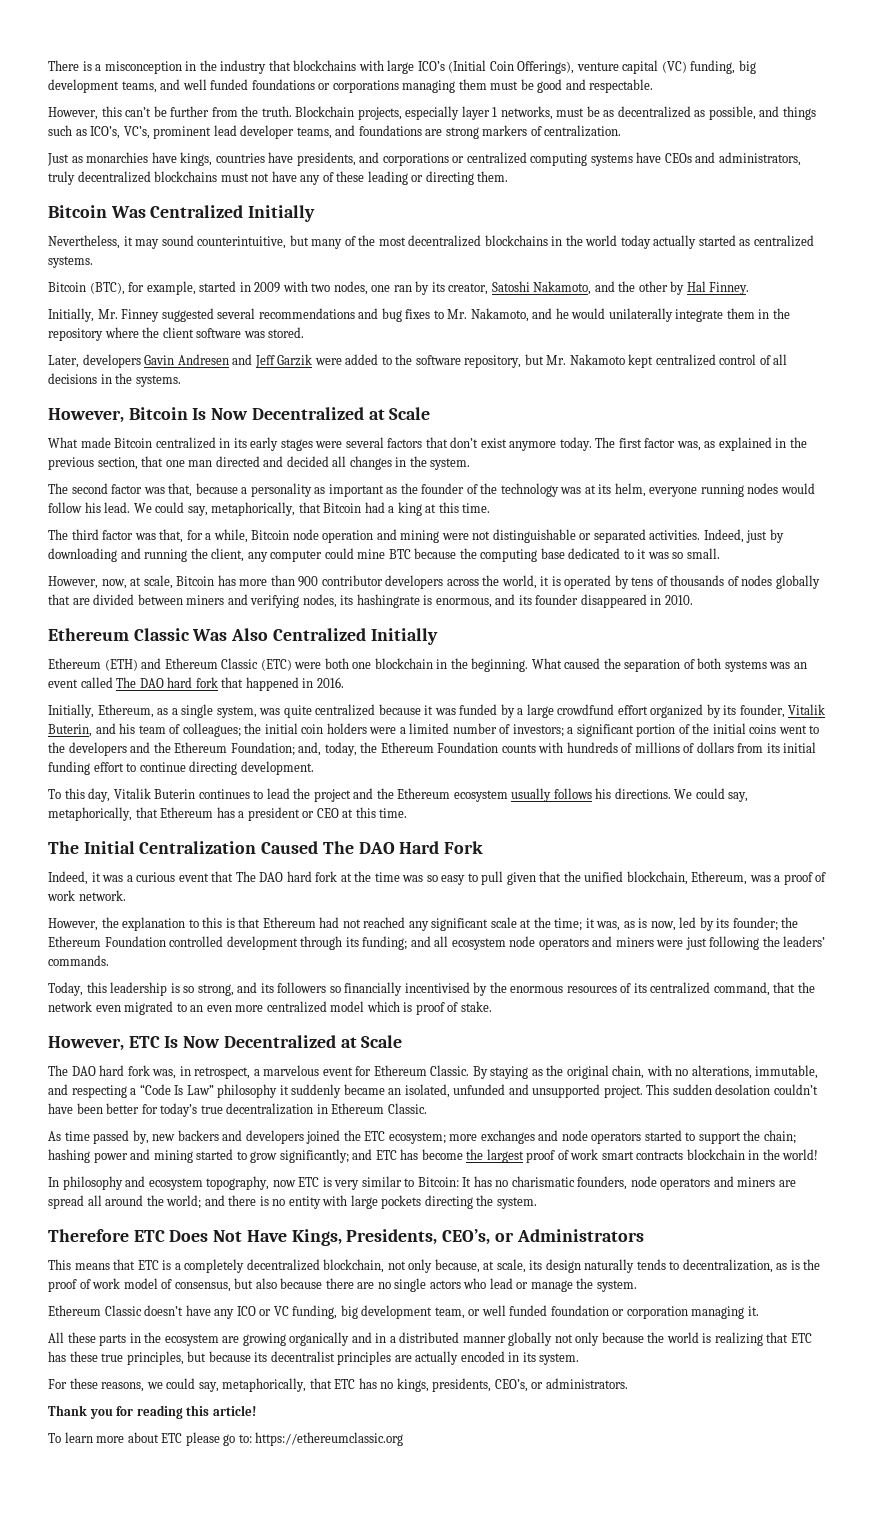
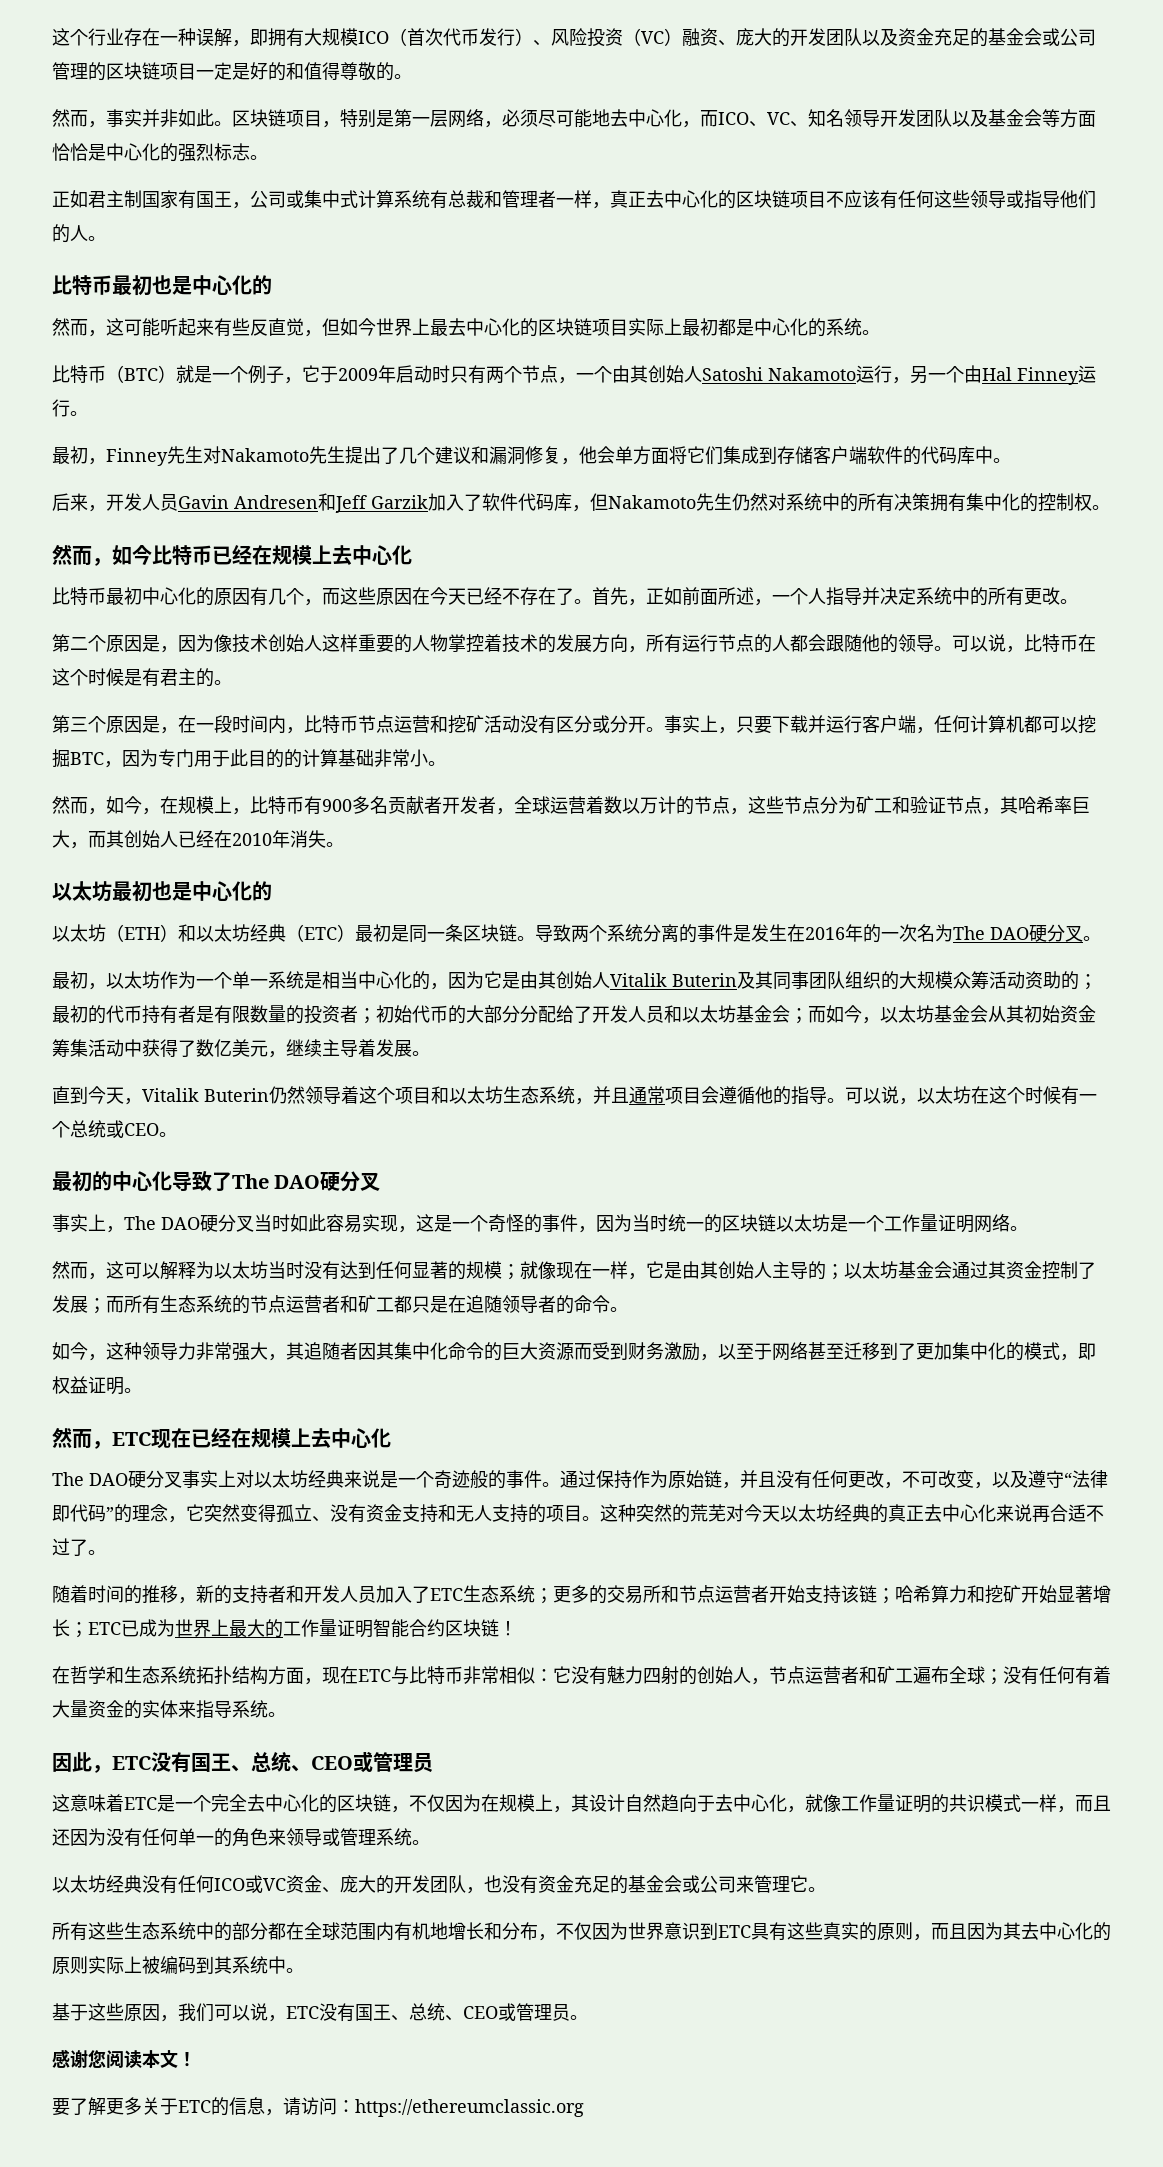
- There is a misconception in the industry that blockchains with large ICO’s (Initial Coin Offerings), venture capital (VC) funding, big development teams, and well funded foundations or corporations managing them must be good and respectable.
- However, this can’t be further from the truth. Blockchain projects, especially layer 1 networks, must be as decentralized as possible, and things such as ICO’s, VC’s, prominent lead developer teams, and foundations are strong markers of centralization.
- Just as monarchies have kings, countries have presidents, and corporations or centralized computing systems have CEOs and administrators, truly decentralized blockchains must not have any of these leading or directing them.
- Bitcoin Was Centralized Initially
- Nevertheless, it may sound counterintuitive, but many of the most decentralized blockchains in the world today actually started as centralized systems.
- Bitcoin (BTC), for example, started in 2009 with two nodes, one ran by its creator, Satoshi Nakamoto, and the other by Hal Finney.
- Initially, Mr. Finney suggested several recommendations and bug fixes to Mr. Nakamoto, and he would unilaterally integrate them in the repository where the client software was stored.
- Later, developers Gavin Andresen and Jeff Garzik were added to the software repository, but Mr. Nakamoto kept centralized control of all decisions in the systems.
- However, Bitcoin Is Now Decentralized at Scale
- What made Bitcoin centralized in its early stages were several factors that don’t exist anymore today. The first factor was, as explained in the previous section, that one man directed and decided all changes in the system.
- The second factor was that, because a personality as important as the founder of the technology was at its helm, everyone running nodes would follow his lead. We could say, metaphorically, that Bitcoin had a king at this time.
- The third factor was that, for a while, Bitcoin node operation and mining were not distinguishable or separated activities. Indeed, just by downloading and running the client, any computer could mine BTC because the computing base dedicated to it was so small.
- However, now, at scale, Bitcoin has more than 900 contributor developers across the world, it is operated by tens of thousands of nodes globally that are divided between miners and verifying nodes, its hashingrate is enormous, and its founder disappeared in 2010.
- Ethereum Classic Was Also Centralized Initially
- Ethereum (ETH) and Ethereum Classic (ETC) were both one blockchain in the beginning. What caused the separation of both systems was an event called The DAO hard fork that happened in 2016.
- Initially, Ethereum, as a single system, was quite centralized because it was funded by a large crowdfund effort organized by its founder, Vitalik Buterin, and his team of colleagues; the initial coin holders were a limited number of investors; a significant portion of the initial coins went to the developers and the Ethereum Foundation; and, today, the Ethereum Foundation counts with hundreds of millions of dollars from its initial funding effort to continue directing development.
- To this day, Vitalik Buterin continues to lead the project and the Ethereum ecosystem usually follows his directions. We could say, metaphorically, that Ethereum has a president or CEO at this time.
- The Initial Centralization Caused The DAO Hard Fork
- Indeed, it was a curious event that The DAO hard fork at the time was so easy to pull given that the unified blockchain, Ethereum, was a proof of work network.
- However, the explanation to this is that Ethereum had not reached any significant scale at the time; it was, as is now, led by its founder; the Ethereum Foundation controlled development through its funding; and all ecosystem node operators and miners were just following the leaders’ commands.
- Today, this leadership is so strong, and its followers so financially incentivised by the enormous resources of its centralized command, that the network even migrated to an even more centralized model which is proof of stake.
- However, ETC Is Now Decentralized at Scale
- The DAO hard fork was, in retrospect, a marvelous event for Ethereum Classic. By staying as the original chain, with no alterations, immutable, and respecting a “Code Is Law” philosophy it suddenly became an isolated, unfunded and unsupported project. This sudden desolation couldn’t have been better for today’s true decentralization in Ethereum Classic.
- As time passed by, new backers and developers joined the ETC ecosystem; more exchanges and node operators started to support the chain; hashing power and mining started to grow significantly; and ETC has become the largest proof of work smart contracts blockchain in the world!
- In philosophy and ecosystem topography, now ETC is very similar to Bitcoin: It has no charismatic founders, node operators and miners are spread all around the world; and there is no entity with large pockets directing the system.
- Therefore ETC Does Not Have Kings, Presidents, CEO’s, or Administrators
- This means that ETC is a completely decentralized blockchain, not only because, at scale, its design naturally tends to decentralization, as is the proof of work model of consensus, but also because there are no single actors who lead or manage the system.
- Ethereum Classic doesn’t have any ICO or VC funding, big development team, or well funded foundation or corporation managing it.
- All these parts in the ecosystem are growing organically and in a distributed manner globally not only because the world is realizing that ETC has these true principles, but because its decentralist principles are actually encoded in its system.
- For these reasons, we could say, metaphorically, that ETC has no kings, presidents, CEO’s, or administrators.
- Thank you for reading this article!
- To learn more about ETC please go to: https://ethereumclassic.org
+ 这个行业存在一种误解，即拥有大规模ICO（首次代币发行）、风险投资（VC）融资、庞大的开发团队以及资金充足的基金会或公司管理的区块链项目一定是好的和值得尊敬的。
+ 然而，事实并非如此。区块链项目，特别是第一层网络，必须尽可能地去中心化，而ICO、VC、知名领导开发团队以及基金会等方面恰恰是中心化的强烈标志。
+ 正如君主制国家有国王，公司或集中式计算系统有总裁和管理者一样，真正去中心化的区块链项目不应该有任何这些领导或指导他们的人。
+ 比特币最初也是中心化的
+ 然而，这可能听起来有些反直觉，但如今世界上最去中心化的区块链项目实际上最初都是中心化的系统。
+ 比特币（BTC）就是一个例子，它于2009年启动时只有两个节点，一个由其创始人Satoshi Nakamoto运行，另一个由Hal Finney运行。
+ 最初，Finney先生对Nakamoto先生提出了几个建议和漏洞修复，他会单方面将它们集成到存储客户端软件的代码库中。
+ 后来，开发人员Gavin Andresen和Jeff Garzik加入了软件代码库，但Nakamoto先生仍然对系统中的所有决策拥有集中化的控制权。
+ 然而，如今比特币已经在规模上去中心化
+ 比特币最初中心化的原因有几个，而这些原因在今天已经不存在了。首先，正如前面所述，一个人指导并决定系统中的所有更改。
+ 第二个原因是，因为像技术创始人这样重要的人物掌控着技术的发展方向，所有运行节点的人都会跟随他的领导。可以说，比特币在这个时候是有君主的。
+ 第三个原因是，在一段时间内，比特币节点运营和挖矿活动没有区分或分开。事实上，只要下载并运行客户端，任何计算机都可以挖掘BTC，因为专门用于此目的的计算基础非常小。
+ 然而，如今，在规模上，比特币有900多名贡献者开发者，全球运营着数以万计的节点，这些节点分为矿工和验证节点，其哈希率巨大，而其创始人已经在2010年消失。
+ 以太坊最初也是中心化的
+ 以太坊（ETH）和以太坊经典（ETC）最初是同一条区块链。导致两个系统分离的事件是发生在2016年的一次名为The DAO硬分叉。
+ 最初，以太坊作为一个单一系统是相当中心化的，因为它是由其创始人Vitalik Buterin及其同事团队组织的大规模众筹活动资助的；最初的代币持有者是有限数量的投资者；初始代币的大部分分配给了开发人员和以太坊基金会；而如今，以太坊基金会从其初始资金筹集活动中获得了数亿美元，继续主导着发展。
+ 直到今天，Vitalik Buterin仍然领导着这个项目和以太坊生态系统，并且通常项目会遵循他的指导。可以说，以太坊在这个时候有一个总统或CEO。
+ 最初的中心化导致了The DAO硬分叉
+ 事实上，The DAO硬分叉当时如此容易实现，这是一个奇怪的事件，因为当时统一的区块链以太坊是一个工作量证明网络。
+ 然而，这可以解释为以太坊当时没有达到任何显著的规模；就像现在一样，它是由其创始人主导的；以太坊基金会通过其资金控制了发展；而所有生态系统的节点运营者和矿工都只是在追随领导者的命令。
+ 如今，这种领导力非常强大，其追随者因其集中化命令的巨大资源而受到财务激励，以至于网络甚至迁移到了更加集中化的模式，即权益证明。
+ 然而，ETC现在已经在规模上去中心化
+ The DAO硬分叉事实上对以太坊经典来说是一个奇迹般的事件。通过保持作为原始链，并且没有任何更改，不可改变，以及遵守“法律即代码”的理念，它突然变得孤立、没有资金支持和无人支持的项目。这种突然的荒芜对今天以太坊经典的真正去中心化来说再合适不过了。
+ 随着时间的推移，新的支持者和开发人员加入了ETC生态系统；更多的交易所和节点运营者开始支持该链；哈希算力和挖矿开始显著增长；ETC已成为世界上最大的工作量证明智能合约区块链！
+ 在哲学和生态系统拓扑结构方面，现在ETC与比特币非常相似：它没有魅力四射的创始人，节点运营者和矿工遍布全球；没有任何有着大量资金的实体来指导系统。
+ 因此，ETC没有国王、总统、CEO或管理员
+ 这意味着ETC是一个完全去中心化的区块链，不仅因为在规模上，其设计自然趋向于去中心化，就像工作量证明的共识模式一样，而且还因为没有任何单一的角色来领导或管理系统。
+ 以太坊经典没有任何ICO或VC资金、庞大的开发团队，也没有资金充足的基金会或公司来管理它。
+ 所有这些生态系统中的部分都在全球范围内有机地增长和分布，不仅因为世界意识到ETC具有这些真实的原则，而且因为其去中心化的原则实际上被编码到其系统中。
+ 基于这些原因，我们可以说，ETC没有国王、总统、CEO或管理员。
+ 感谢您阅读本文！
+ 要了解更多关于ETC的信息，请访问：https://ethereumclassic.org

